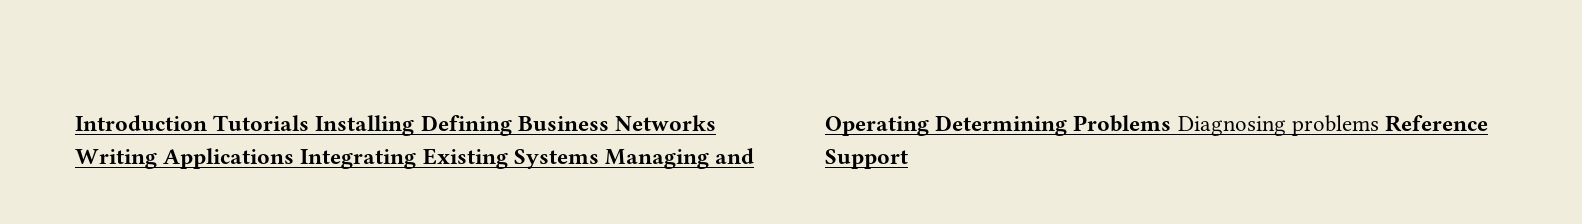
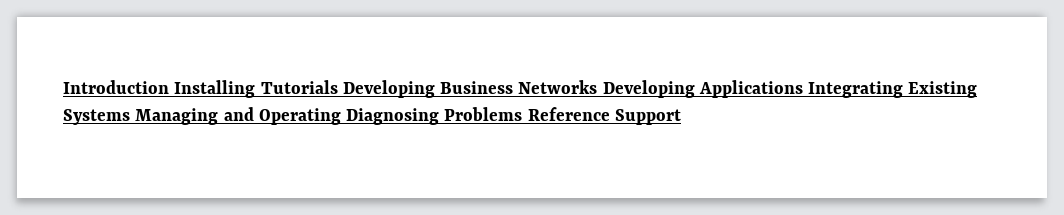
- Introduction Tutorials Installing Defining Business Networks Writing Applications Integrating Existing Systems Managing and Operating Determining Problems Diagnosing problems Reference Support
+ Introduction Installing Tutorials Developing Business Networks Developing Applications Integrating Existing Systems Managing and Operating Diagnosing Problems Reference Support

